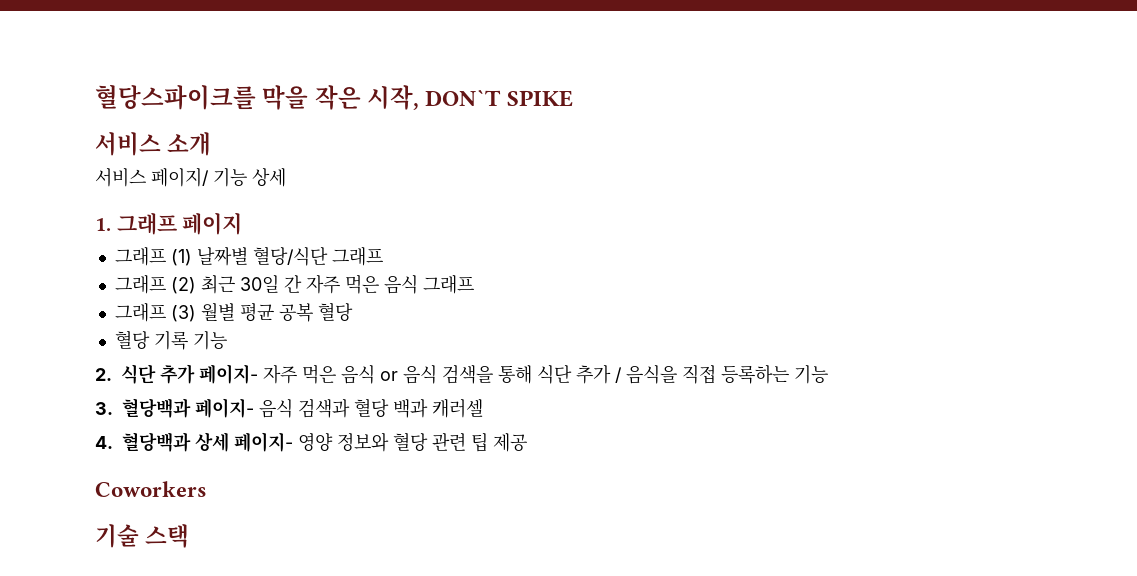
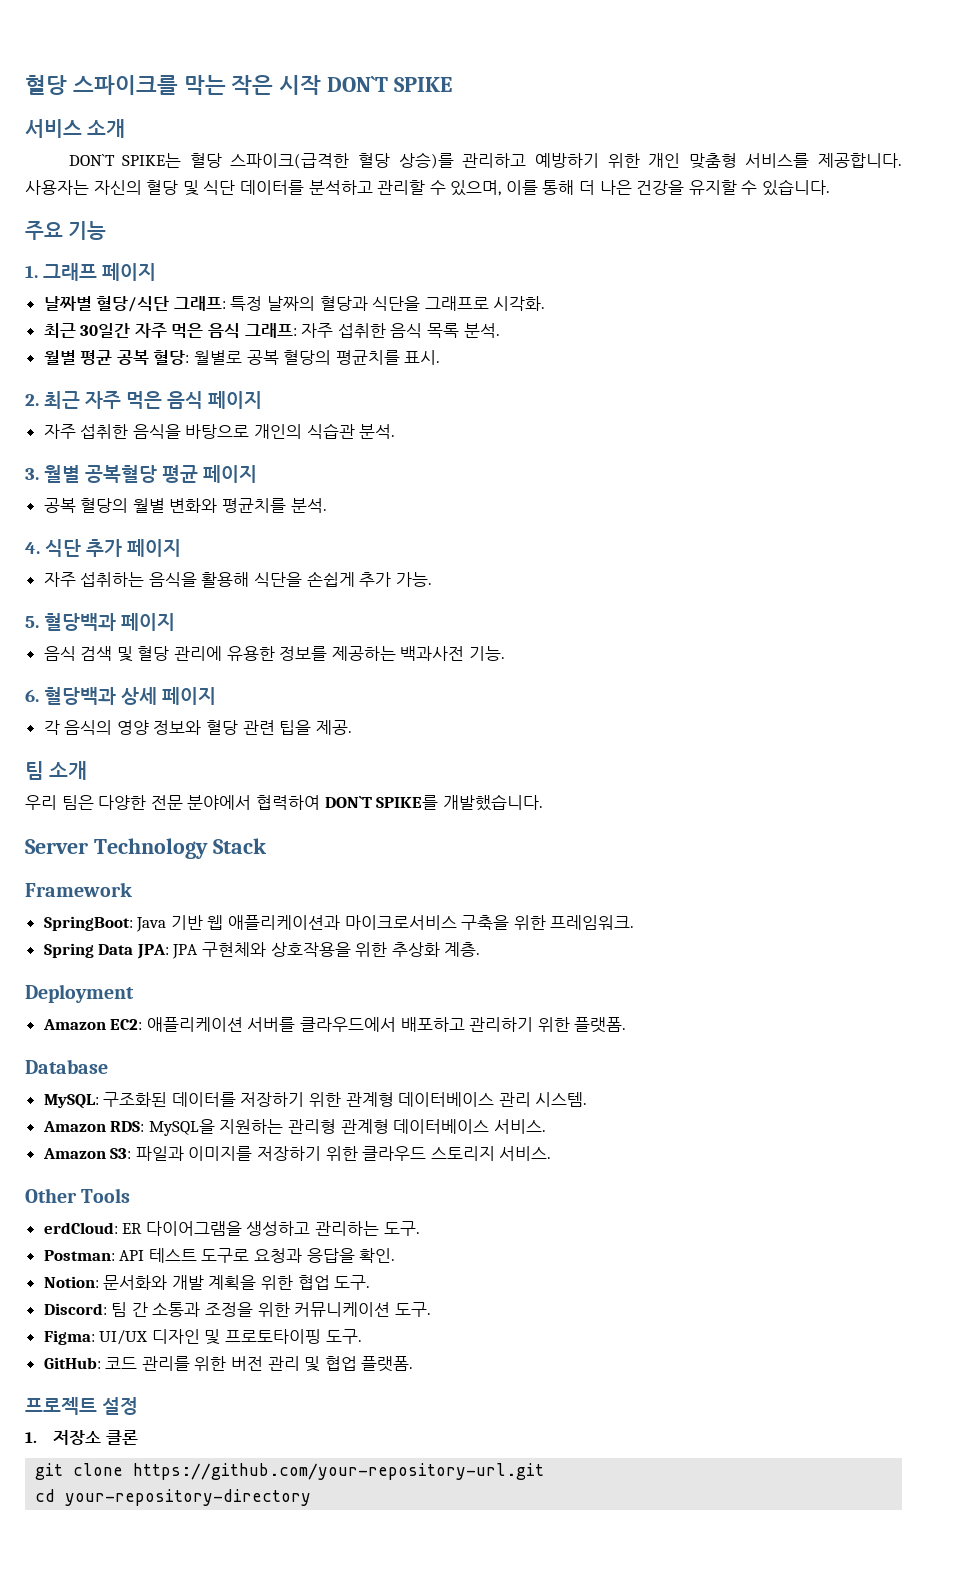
- 혈당스파이크를 막을 작은 시작, DON`T SPIKE
+ 혈당 스파이크를 막는 작은 시작 DON`T SPIKE
- 서비스 페이지/ 기능 상세
+ DON`T SPIKE는 혈당 스파이크(급격한 혈당 상승)를 관리하고 예방하기 위한 개인 맞춤형 서비스를 제공합니다. 사용자는 자신의 혈당 및 식단 데이터를 분석하고 관리할 수 있으며, 이를 통해 더 나은 건강을 유지할 수 있습니다.
+ 주요 기능
- 그래프 (1) 날짜별 혈당/식단 그래프
- 그래프 (2) 최근 30일 간 자주 먹은 음식 그래프
- 그래프 (3) 월별 평균 공복 혈당
- 혈당 기록 기능
- 2. 식단 추가 페이지- 자주 먹은 음식 or 음식 검색을 통해 식단 추가 / 음식을 직접 등록하는 기능
- 3. 혈당백과 페이지- 음식 검색과 혈당 백과 캐러셀
- 4. 혈당백과 상세 페이지- 영양 정보와 혈당 관련 팁 제공
- Coworkers
- 기술 스택
+ 날짜별 혈당/식단 그래프: 특정 날짜의 혈당과 식단을 그래프로 시각화.
+ 최근 30일간 자주 먹은 음식 그래프: 자주 섭취한 음식 목록 분석.
+ 월별 평균 공복 혈당: 월별로 공복 혈당의 평균치를 표시.
+ 2. 최근 자주 먹은 음식 페이지
+ 자주 섭취한 음식을 바탕으로 개인의 식습관 분석.
+ 3. 월별 공복혈당 평균 페이지
+ 공복 혈당의 월별 변화와 평균치를 분석.
+ 4. 식단 추가 페이지
+ 자주 섭취하는 음식을 활용해 식단을 손쉽게 추가 가능.
+ 5. 혈당백과 페이지
+ 음식 검색 및 혈당 관리에 유용한 정보를 제공하는 백과사전 기능.
+ 6. 혈당백과 상세 페이지
+ 각 음식의 영양 정보와 혈당 관련 팁을 제공.
+ 팀 소개
+ 우리 팀은 다양한 전문 분야에서 협력하여 DON`T SPIKE를 개발했습니다.
+ Server Technology Stack
+ Framework
+ SpringBoot: Java 기반 웹 애플리케이션과 마이크로서비스 구축을 위한 프레임워크.
+ Spring Data JPA: JPA 구현체와 상호작용을 위한 추상화 계층.
+ Deployment
+ Amazon EC2: 애플리케이션 서버를 클라우드에서 배포하고 관리하기 위한 플랫폼.
+ Database
+ MySQL: 구조화된 데이터를 저장하기 위한 관계형 데이터베이스 관리 시스템.
+ Amazon RDS: MySQL을 지원하는 관리형 관계형 데이터베이스 서비스.
+ Amazon S3: 파일과 이미지를 저장하기 위한 클라우드 스토리지 서비스.
+ Other Tools
+ erdCloud: ER 다이어그램을 생성하고 관리하는 도구.
+ Postman: API 테스트 도구로 요청과 응답을 확인.
+ Notion: 문서화와 개발 계획을 위한 협업 도구.
+ Discord: 팀 간 소통과 조정을 위한 커뮤니케이션 도구.
+ Figma: UI/UX 디자인 및 프로토타이핑 도구.
+ GitHub: 코드 관리를 위한 버전 관리 및 협업 플랫폼.
+ 프로젝트 설정
+ 1. 저장소 클론
+ git clone https://github.com/your-repository-url.git
+ cd your-repository-directory

